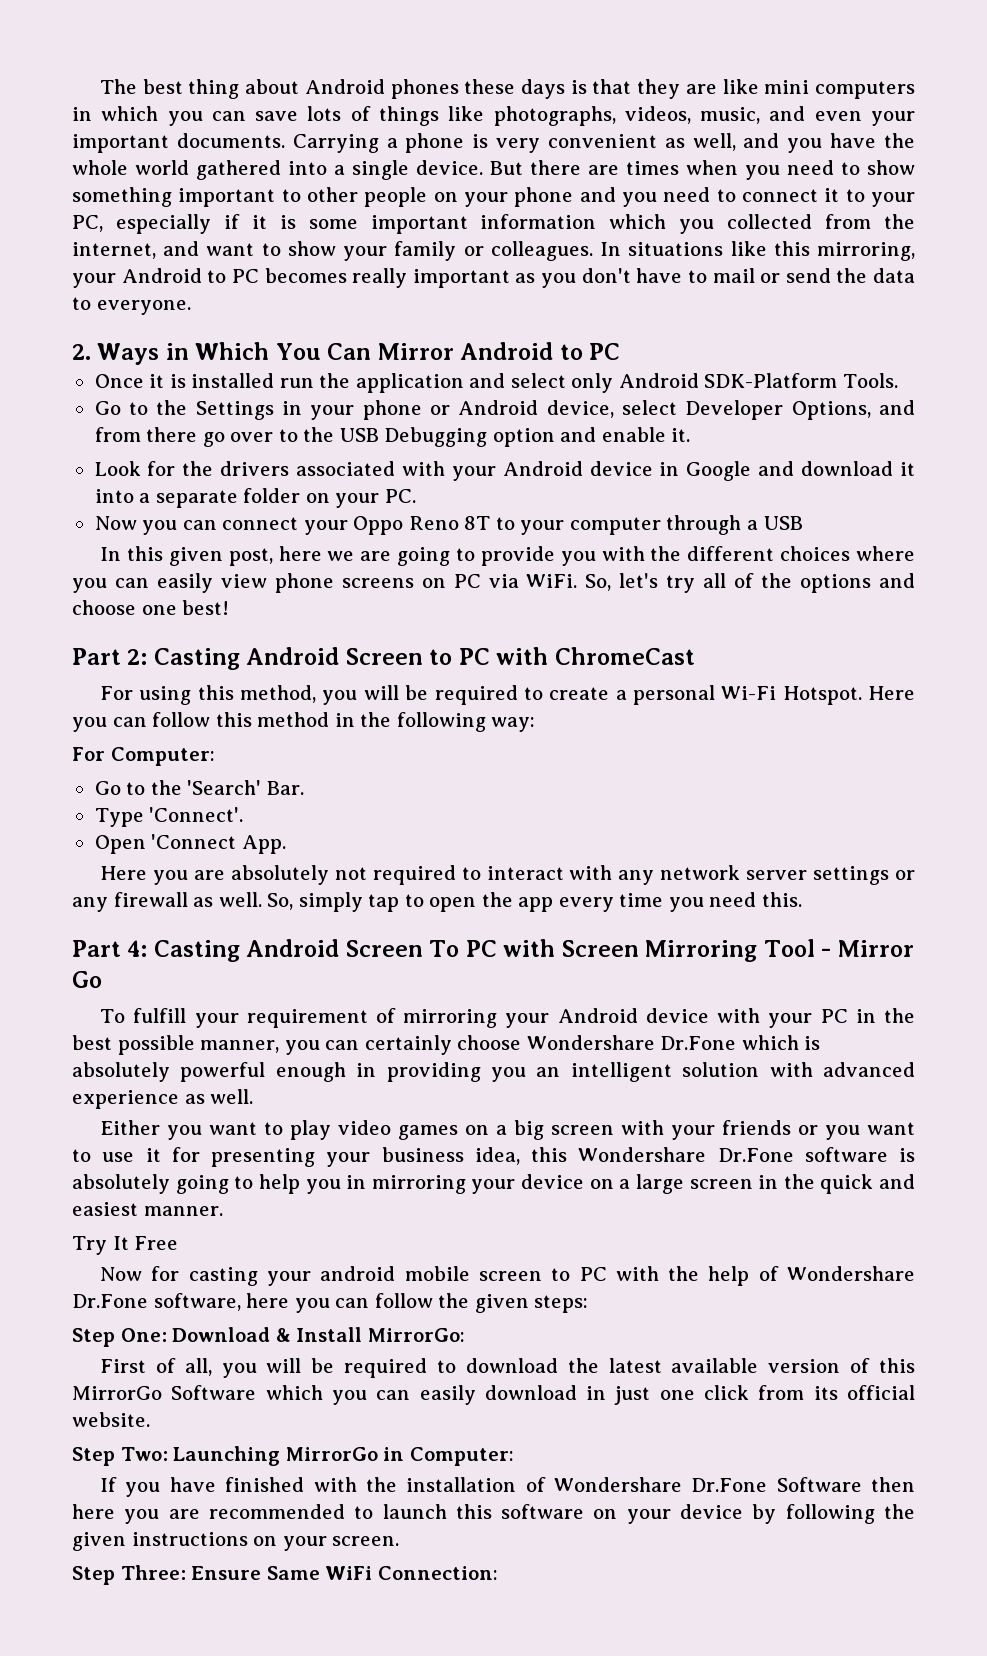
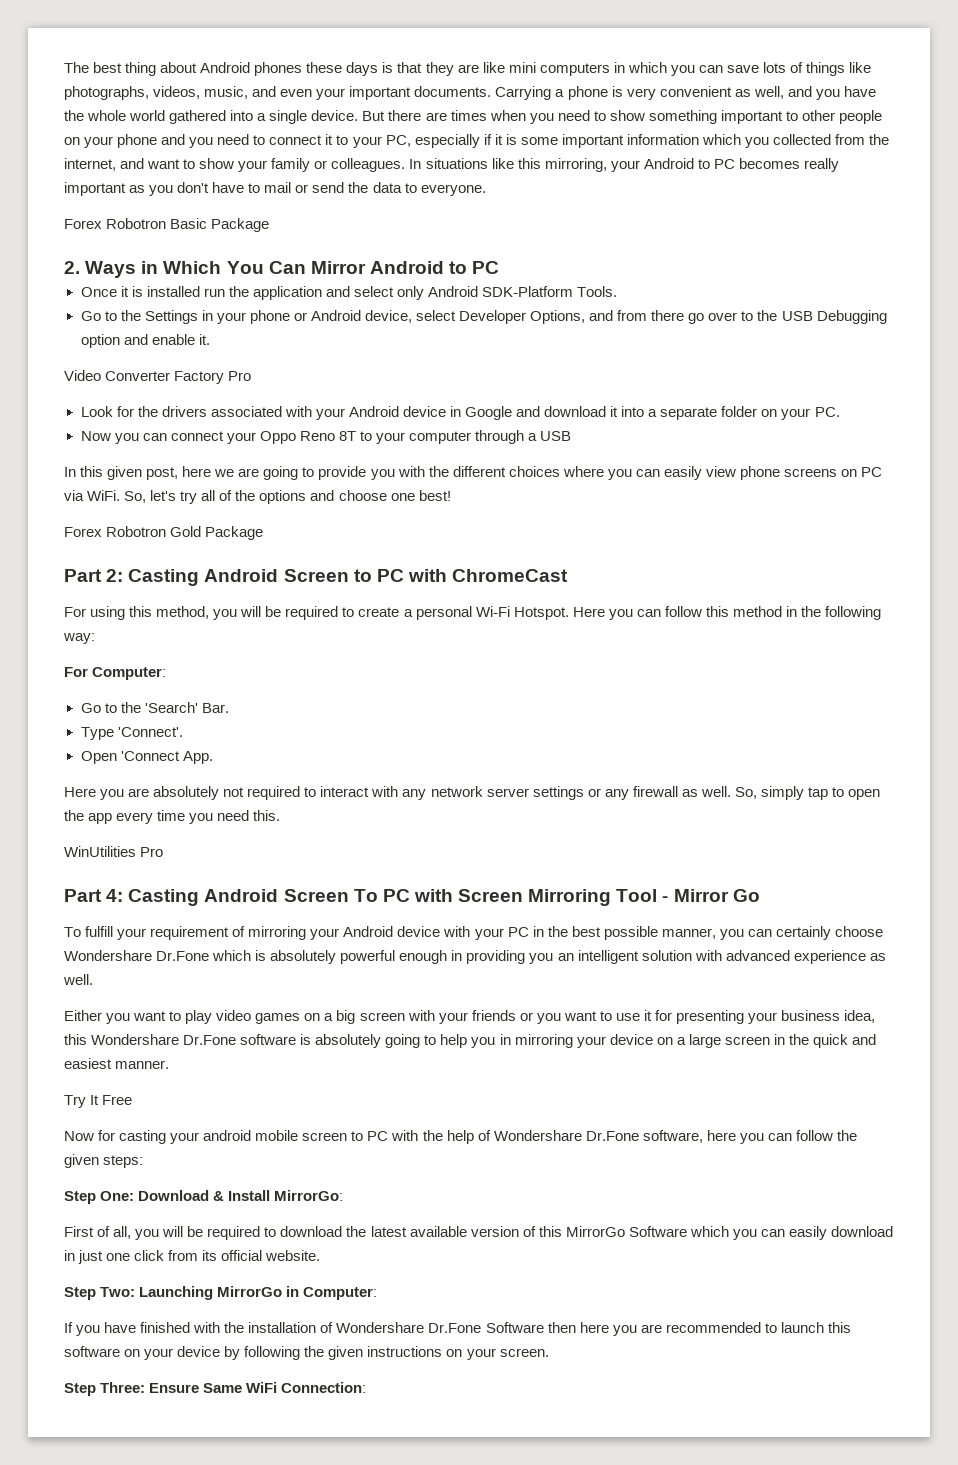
+ Forex Robotron Basic Package
+ Video Converter Factory Pro
+ Forex Robotron Gold Package
+ WinUtilities Pro

